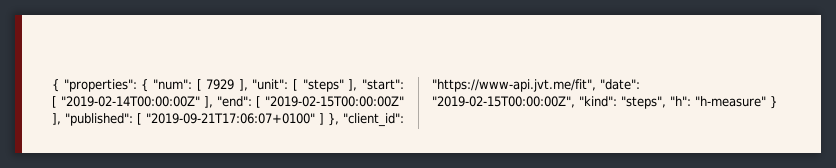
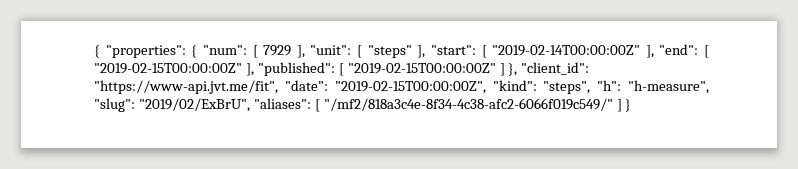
- { "properties": { "num": [ 7929 ], "unit": [ "steps" ], "start": [ "2019-02-14T00:00:00Z" ], "end": [ "2019-02-15T00:00:00Z" ], "published": [ "2019-09-21T17:06:07+0100" ] }, "client_id": "https://www-api.jvt.me/fit", "date": "2019-02-15T00:00:00Z", "kind": "steps", "h": "h-measure" }
+ { "properties": { "num": [ 7929 ], "unit": [ "steps" ], "start": [ "2019-02-14T00:00:00Z" ], "end": [ "2019-02-15T00:00:00Z" ], "published": [ "2019-02-15T00:00:00Z" ] }, "client_id": "https://www-api.jvt.me/fit", "date": "2019-02-15T00:00:00Z", "kind": "steps", "h": "h-measure", "slug": "2019/02/ExBrU", "aliases": [ "/mf2/818a3c4e-8f34-4c38-afc2-6066f019c549/" ] }

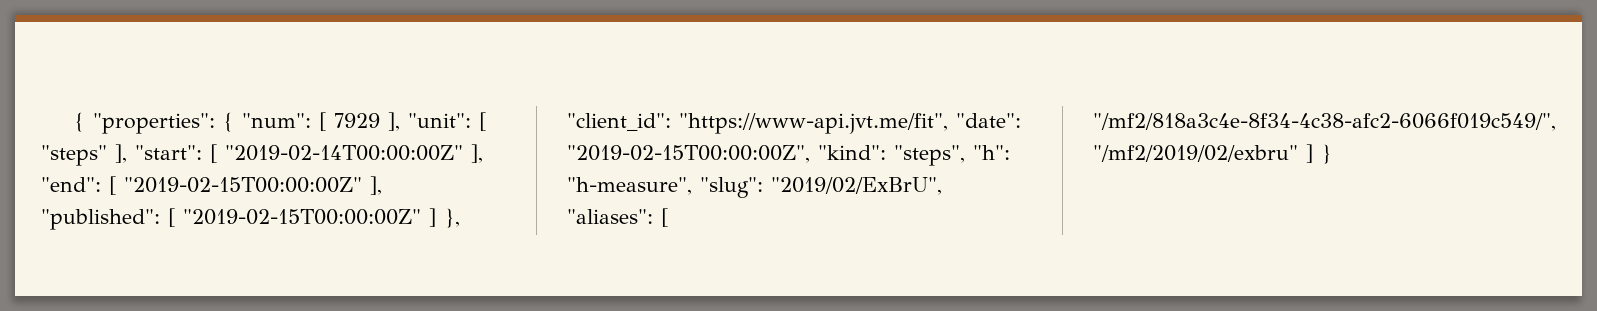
- { "properties": { "num": [ 7929 ], "unit": [ "steps" ], "start": [ "2019-02-14T00:00:00Z" ], "end": [ "2019-02-15T00:00:00Z" ], "published": [ "2019-02-15T00:00:00Z" ] }, "client_id": "https://www-api.jvt.me/fit", "date": "2019-02-15T00:00:00Z", "kind": "steps", "h": "h-measure", "slug": "2019/02/ExBrU", "aliases": [ "/mf2/818a3c4e-8f34-4c38-afc2-6066f019c549/" ] }
+ { "properties": { "num": [ 7929 ], "unit": [ "steps" ], "start": [ "2019-02-14T00:00:00Z" ], "end": [ "2019-02-15T00:00:00Z" ], "published": [ "2019-02-15T00:00:00Z" ] }, "client_id": "https://www-api.jvt.me/fit", "date": "2019-02-15T00:00:00Z", "kind": "steps", "h": "h-measure", "slug": "2019/02/ExBrU", "aliases": [ "/mf2/818a3c4e-8f34-4c38-afc2-6066f019c549/", "/mf2/2019/02/exbru" ] }

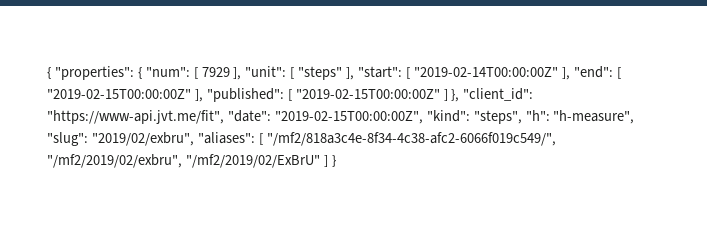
- { "properties": { "num": [ 7929 ], "unit": [ "steps" ], "start": [ "2019-02-14T00:00:00Z" ], "end": [ "2019-02-15T00:00:00Z" ], "published": [ "2019-02-15T00:00:00Z" ] }, "client_id": "https://www-api.jvt.me/fit", "date": "2019-02-15T00:00:00Z", "kind": "steps", "h": "h-measure", "slug": "2019/02/ExBrU", "aliases": [ "/mf2/818a3c4e-8f34-4c38-afc2-6066f019c549/", "/mf2/2019/02/exbru" ] }
+ { "properties": { "num": [ 7929 ], "unit": [ "steps" ], "start": [ "2019-02-14T00:00:00Z" ], "end": [ "2019-02-15T00:00:00Z" ], "published": [ "2019-02-15T00:00:00Z" ] }, "client_id": "https://www-api.jvt.me/fit", "date": "2019-02-15T00:00:00Z", "kind": "steps", "h": "h-measure", "slug": "2019/02/exbru", "aliases": [ "/mf2/818a3c4e-8f34-4c38-afc2-6066f019c549/", "/mf2/2019/02/exbru", "/mf2/2019/02/ExBrU" ] }

